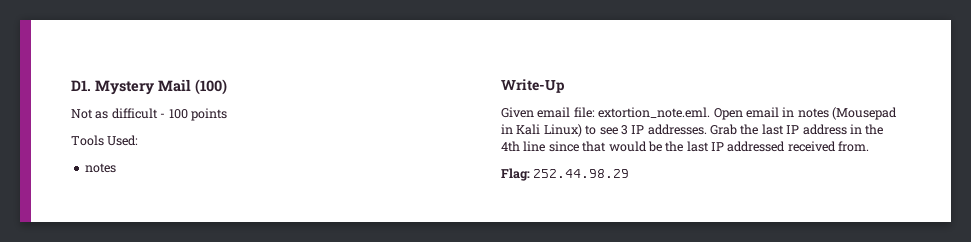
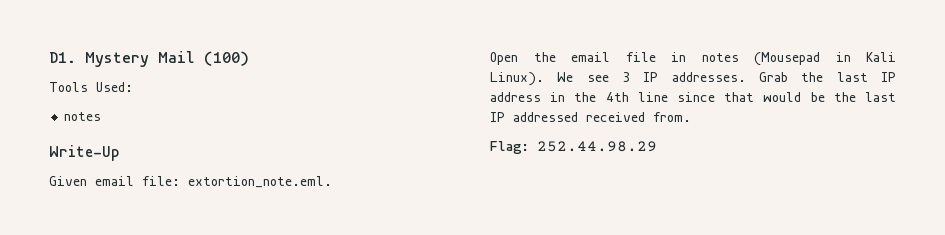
- Not as difficult - 100 points
- Given email file: extortion_note.eml. Open email in notes (Mousepad in Kali Linux) to see 3 IP addresses.
+ Given email file: extortion_note.eml.
+ Open the email file in notes (Mousepad in Kali Linux). We see 3 IP addresses.

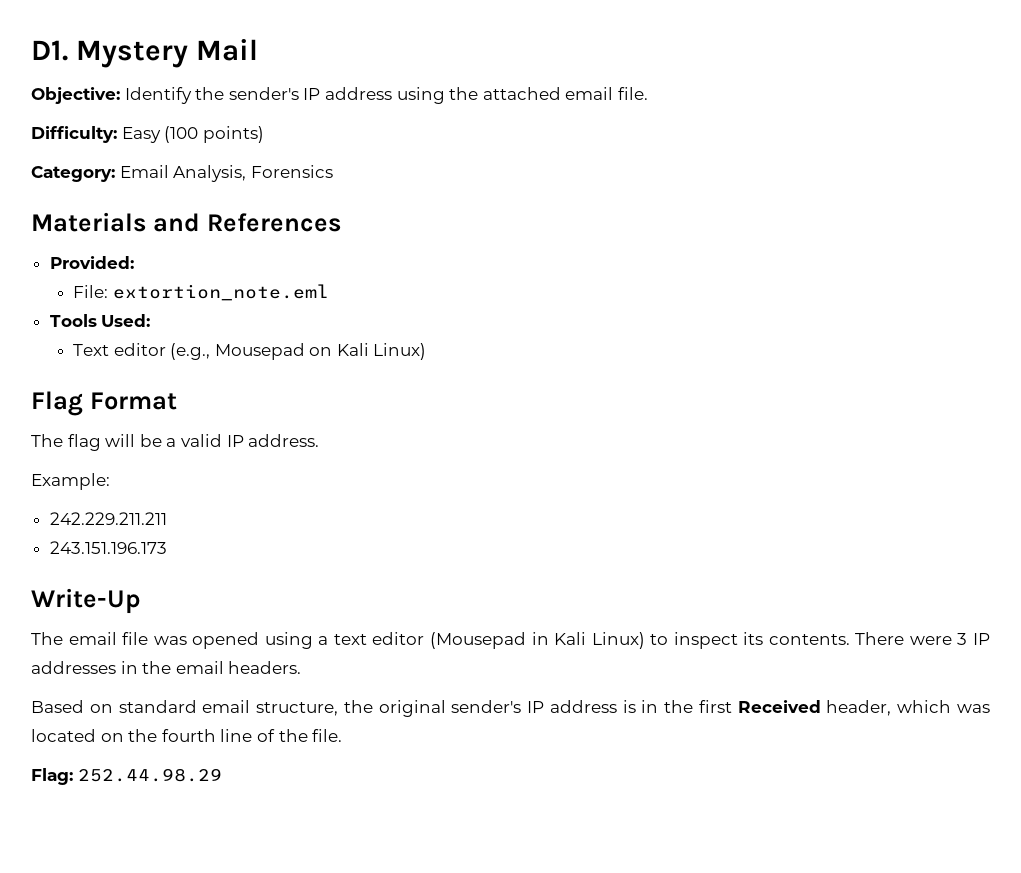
- D1. Mystery Mail (100)
+ D1. Mystery Mail
+ Objective: Identify the sender's IP address using the attached email file.
+ Difficulty: Easy (100 points)
+ Category: Email Analysis, Forensics
+ Materials and References
+ Provided:
+ File: extortion_note.eml
  Tools Used:
- notes
+ Text editor (e.g., Mousepad on Kali Linux)
+ Flag Format
+ The flag will be a valid IP address.
+ Example:
+ 242.229.211.211
+ 243.151.196.173
  Write-Up
- Given email file: extortion_note.eml.
- Open the email file in notes (Mousepad in Kali Linux). We see 3 IP addresses. Grab the last IP address in the 4th line since that would be the last IP addressed received from.
+ The email file was opened using a text editor (Mousepad in Kali Linux) to inspect its contents. There were 3 IP addresses in the email headers.
+ Based on standard email structure, the original sender's IP address is in the first Received header, which was located on the fourth line of the file.

